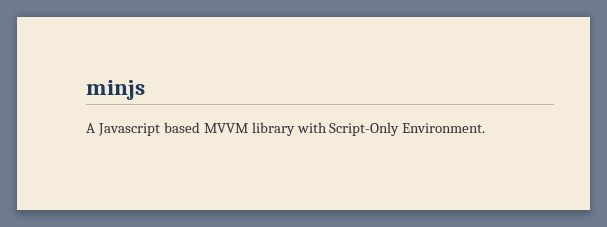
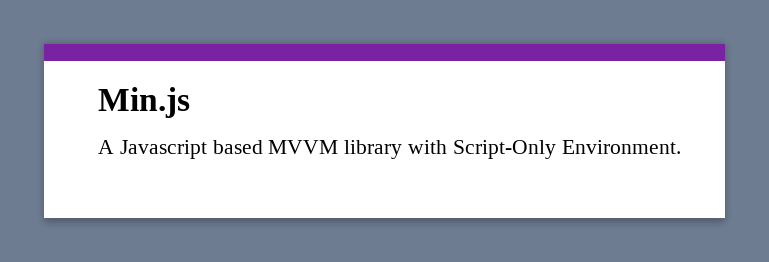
- minjs
+ Min.js

